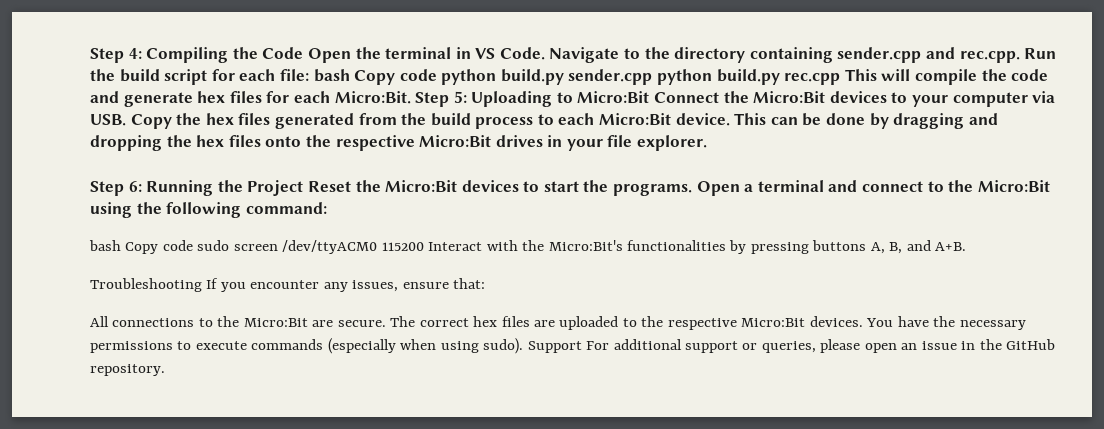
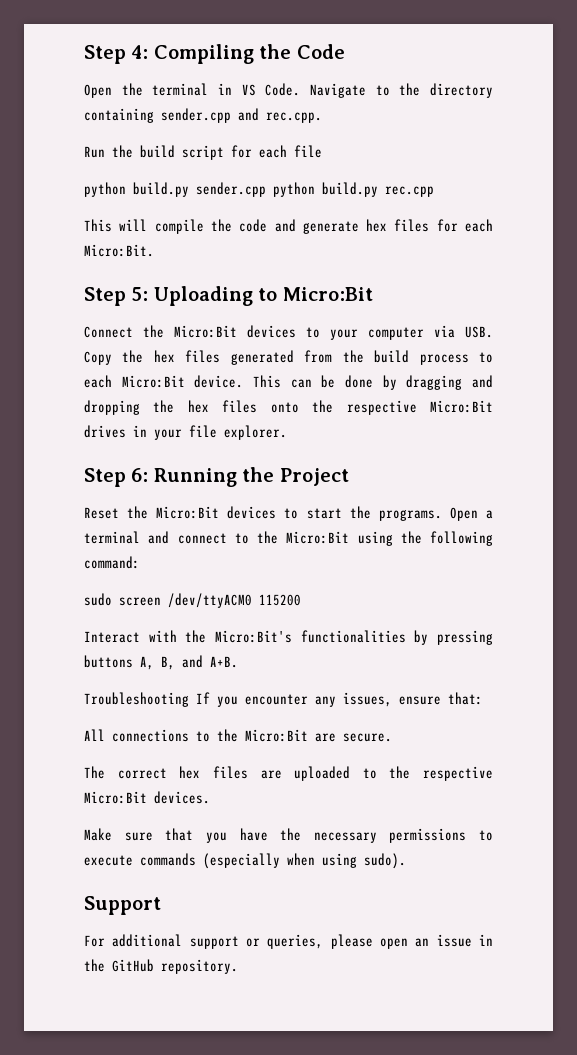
- Step 4: Compiling the Code Open the terminal in VS Code.
+ Step 4: Compiling the Code
+ Open the terminal in VS Code.
- Navigate to the directory containing sender.cpp and rec.cpp. Run the build script for each file: bash Copy code python build.py sender.cpp python build.py rec.cpp This will compile the code and generate hex files for each Micro:Bit. Step 5: Uploading to Micro:Bit Connect the Micro:Bit devices to your computer via USB. Copy the hex files generated from the build process to each Micro:Bit device.
+ Navigate to the directory containing sender.cpp and rec.cpp.
+ Run the build script for each file
+ python build.py sender.cpp python build.py rec.cpp
+ This will compile the code and generate hex files for each Micro:Bit.
+ Step 5: Uploading to Micro:Bit
+ Connect the Micro:Bit devices to your computer via USB. Copy the hex files generated from the build process to each Micro:Bit device.
- Step 6: Running the Project Reset the Micro:Bit devices to start the programs.
+ Step 6: Running the Project
+ Reset the Micro:Bit devices to start the programs.
- bash Copy code sudo screen /dev/ttyACM0 115200 Interact with the Micro:Bit's functionalities by pressing buttons A, B, and A+B.
+ sudo screen /dev/ttyACM0 115200
+ Interact with the Micro:Bit's functionalities by pressing buttons A, B, and A+B.
- All connections to the Micro:Bit are secure. The correct hex files are uploaded to the respective Micro:Bit devices. You have the necessary permissions to execute commands (especially when using sudo). Support For additional support or queries, please open an issue in the GitHub repository.
+ All connections to the Micro:Bit are secure.
+ The correct hex files are uploaded to the respective Micro:Bit devices.
+ Make sure that you have the necessary permissions to execute commands (especially when using sudo).
+ Support
+ For additional support or queries, please open an issue in the GitHub repository.

